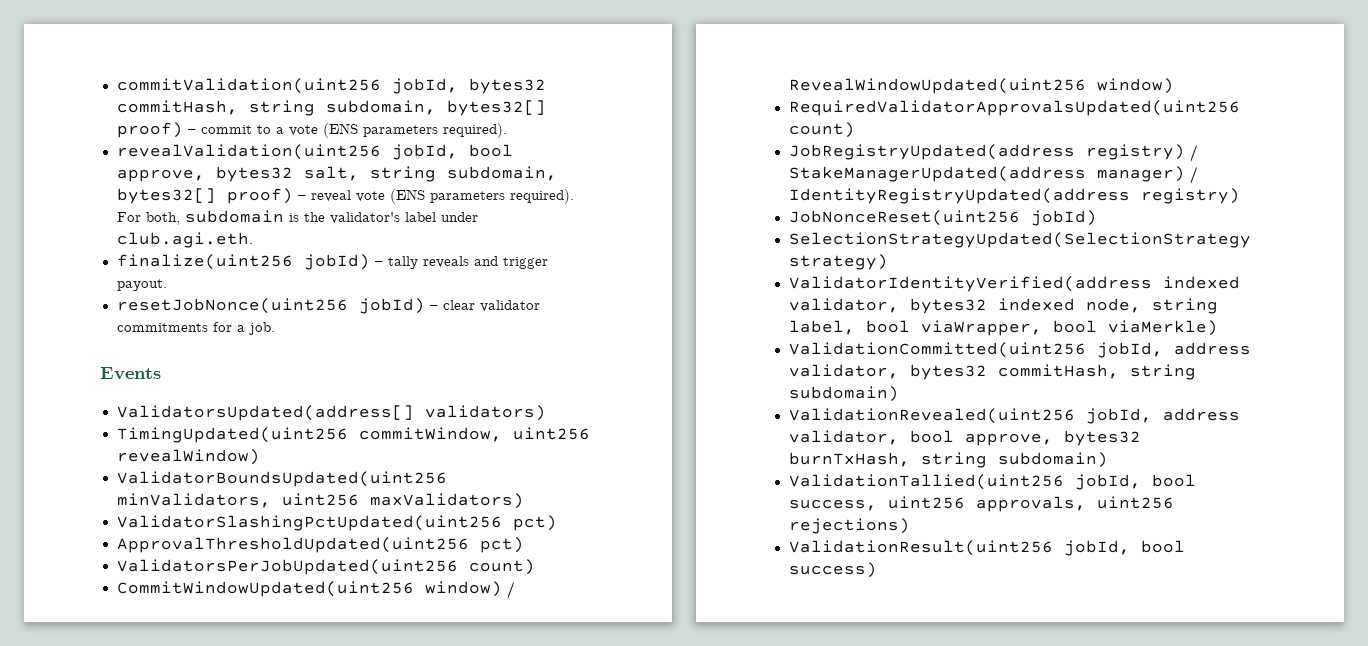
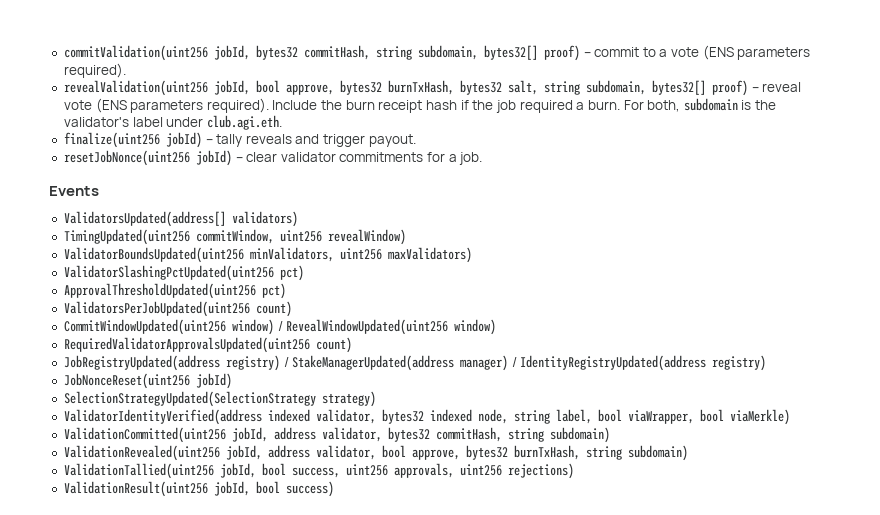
- revealValidation(uint256 jobId, bool approve, bytes32 salt, string subdomain, bytes32[] proof) – reveal vote (ENS parameters required).
+ revealValidation(uint256 jobId, bool approve, bytes32 burnTxHash, bytes32 salt, string subdomain, bytes32[] proof) – reveal vote (ENS parameters required).
+ Include the burn receipt hash if the job required a burn.

